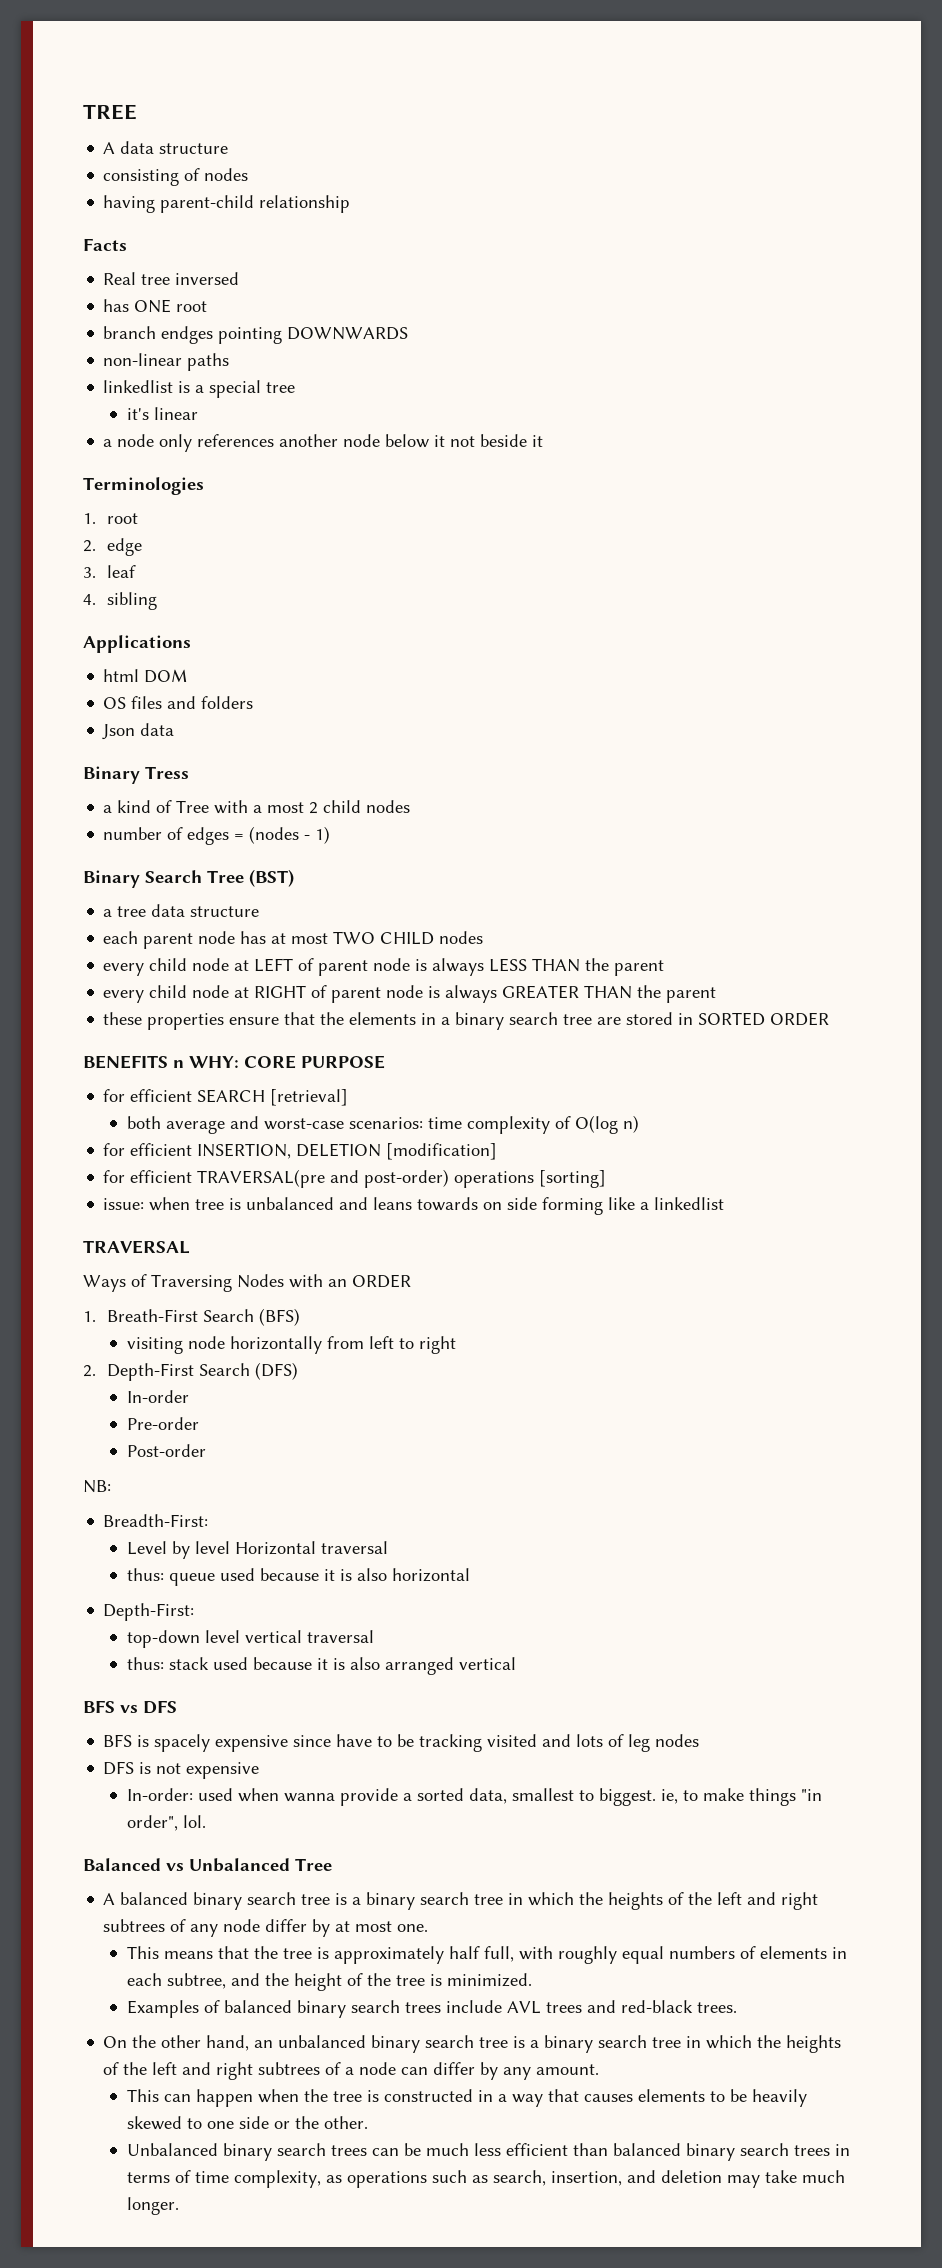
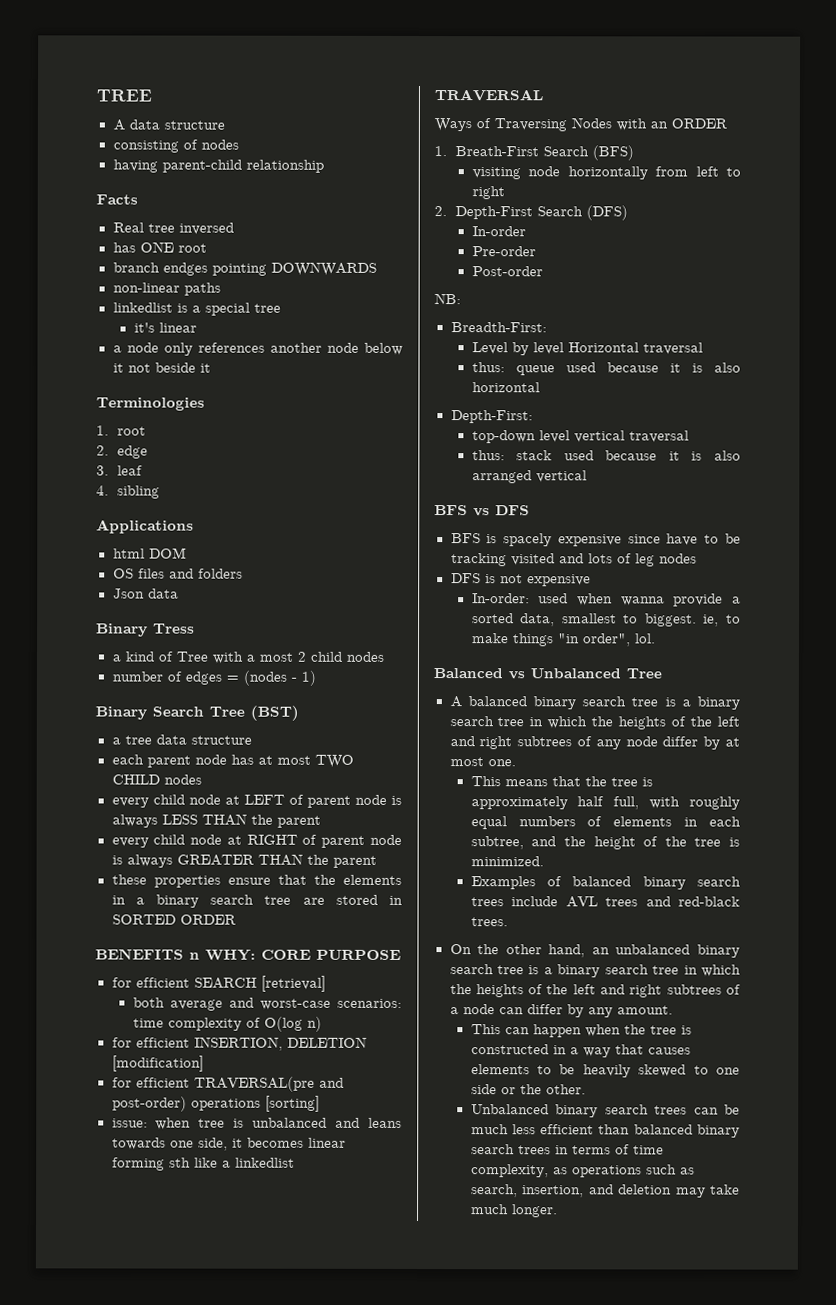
- issue: when tree is unbalanced and leans towards on side forming like a linkedlist
+ issue: when tree is unbalanced and leans towards one side, it becomes linear forming sth like a linkedlist

